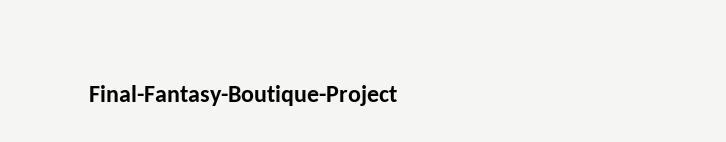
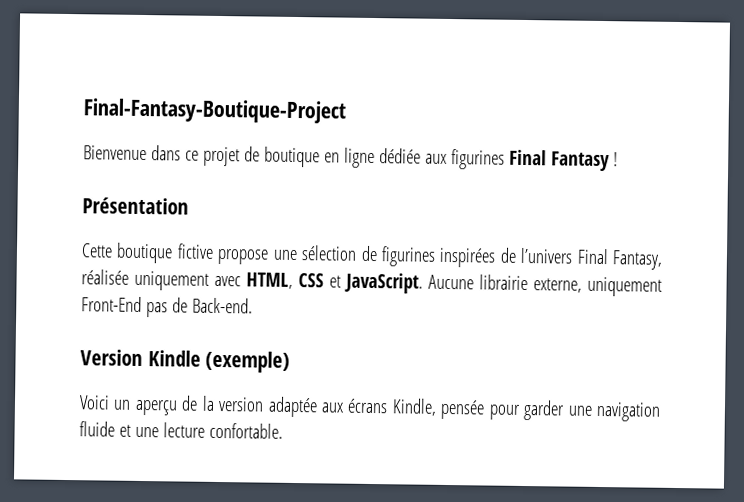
+ Bienvenue dans ce projet de boutique en ligne dédiée aux figurines Final Fantasy !
+ Présentation
+ Cette boutique fictive propose une sélection de figurines inspirées de l’univers Final Fantasy, réalisée uniquement avec HTML, CSS et JavaScript. Aucune librairie externe, uniquement Front-End pas de Back-end.
+ Version Kindle (exemple)
+ Voici un aperçu de la version adaptée aux écrans Kindle, pensée pour garder une navigation fluide et une lecture confortable.

